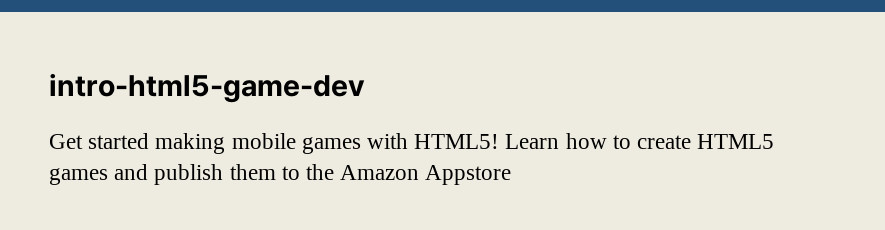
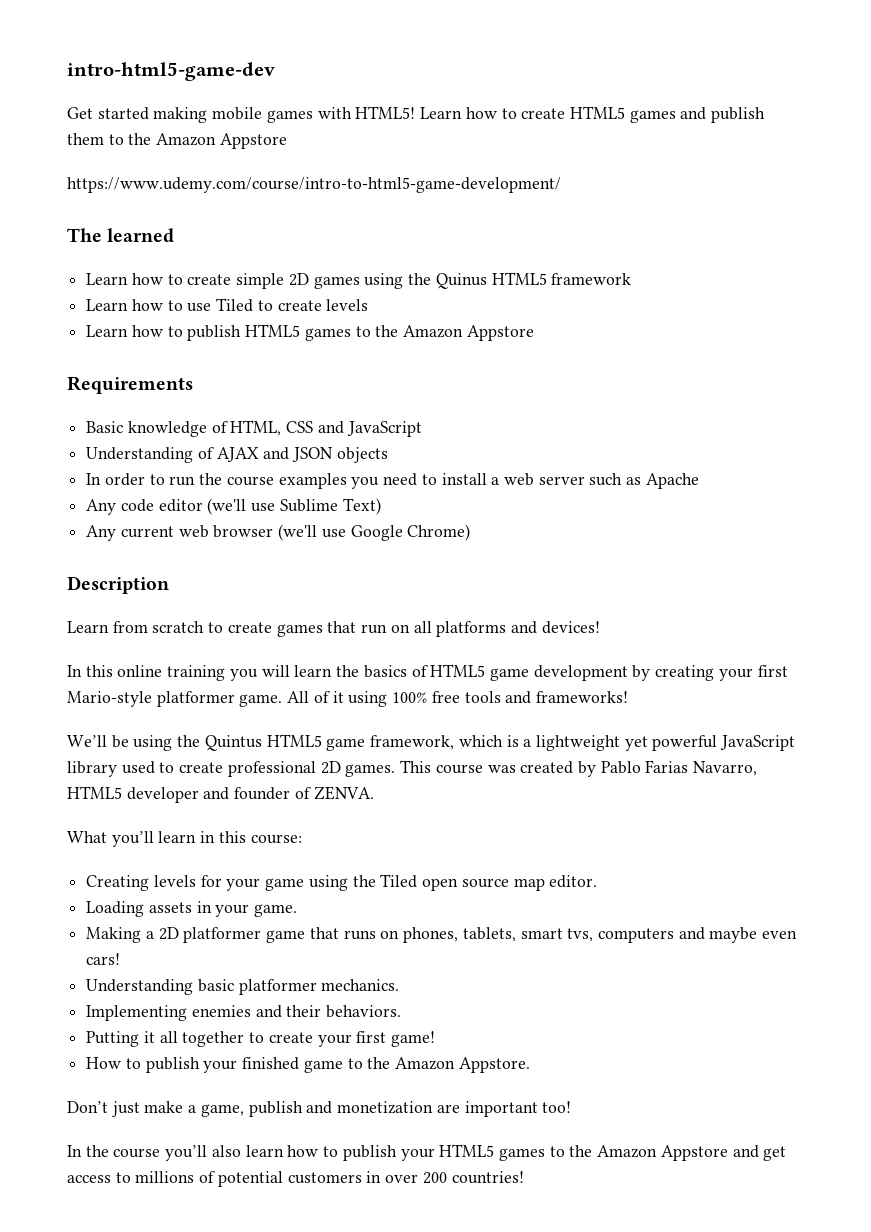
+ https://www.udemy.com/course/intro-to-html5-game-development/
+ The learned
+ Learn how to create simple 2D games using the Quinus HTML5 framework
+ Learn how to use Tiled to create levels
+ Learn how to publish HTML5 games to the Amazon Appstore
+ Requirements
+ Basic knowledge of HTML, CSS and JavaScript
+ Understanding of AJAX and JSON objects
+ In order to run the course examples you need to install a web server such as Apache
+ Any code editor (we'll use Sublime Text)
+ Any current web browser (we'll use Google Chrome)
+ Description
+ Learn from scratch to create games that run on all platforms and devices!
+ In this online training you will learn the basics of HTML5 game development by creating your first Mario-style platformer game. All of it using 100% free tools and frameworks!
+ We’ll be using the Quintus HTML5 game framework, which is a lightweight yet powerful JavaScript library used to create professional 2D games. This course was created by Pablo Farias Navarro, HTML5 developer and founder of ZENVA.
+ What you’ll learn in this course:
+ Creating levels for your game using the Tiled open source map editor.
+ Loading assets in your game.
+ Making a 2D platformer game that runs on phones, tablets, smart tvs, computers and maybe even cars!
+ Understanding basic platformer mechanics.
+ Implementing enemies and their behaviors.
+ Putting it all together to create your first game!
+ How to publish your finished game to the Amazon Appstore.
+ Don’t just make a game, publish and monetization are important too!
+ In the course you’ll also learn how to publish your HTML5 games to the Amazon Appstore and get access to millions of potential customers in over 200 countries!

